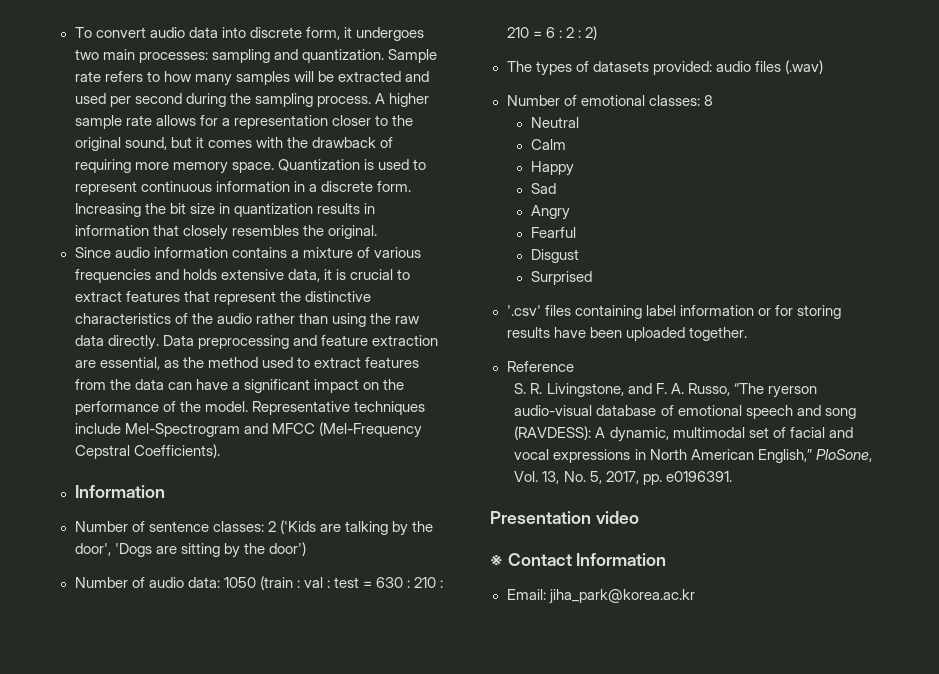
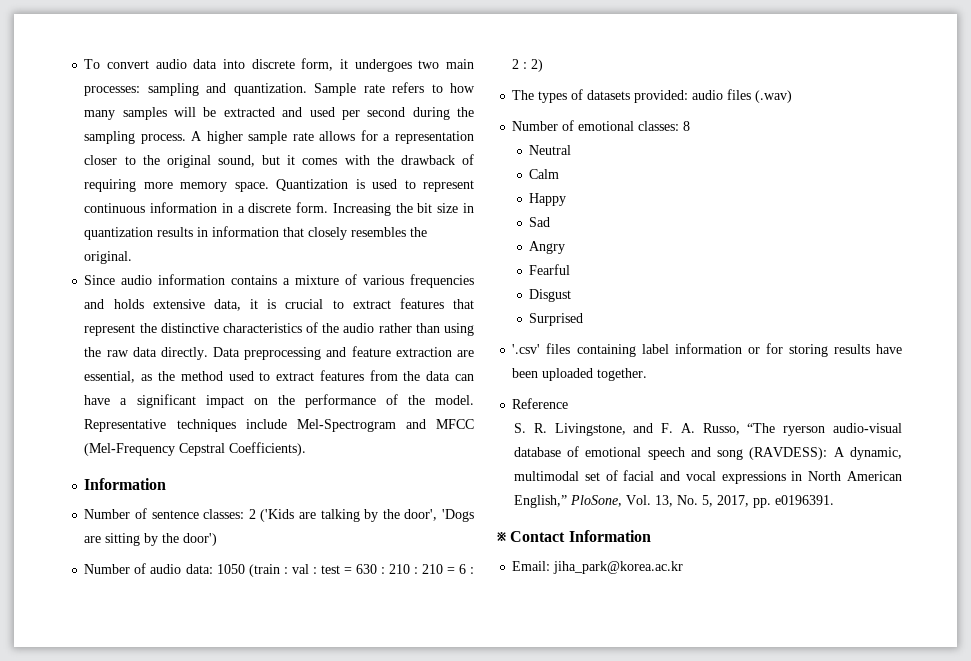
- Presentation video

